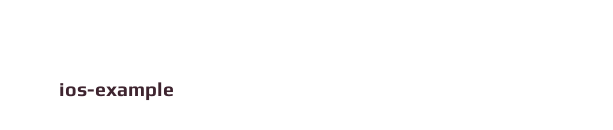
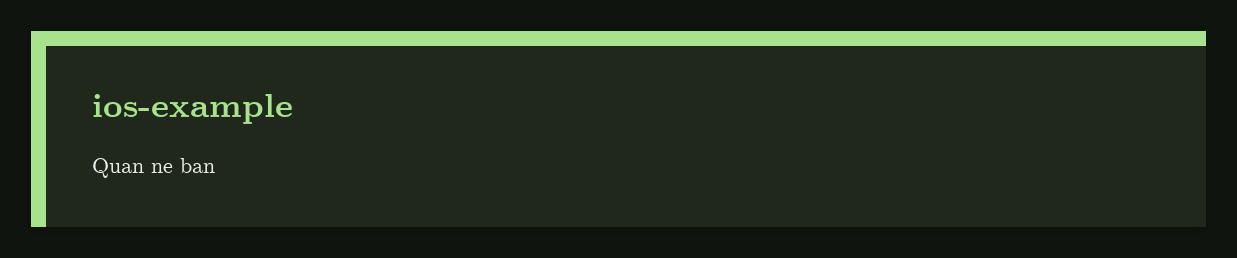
+ Quan ne ban

